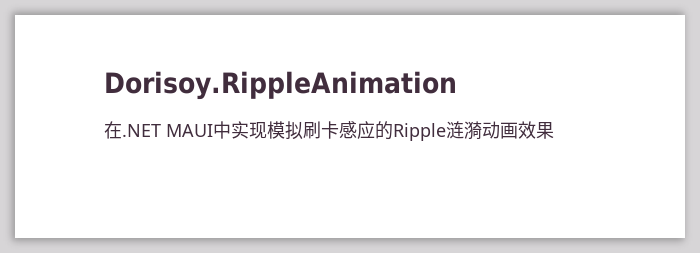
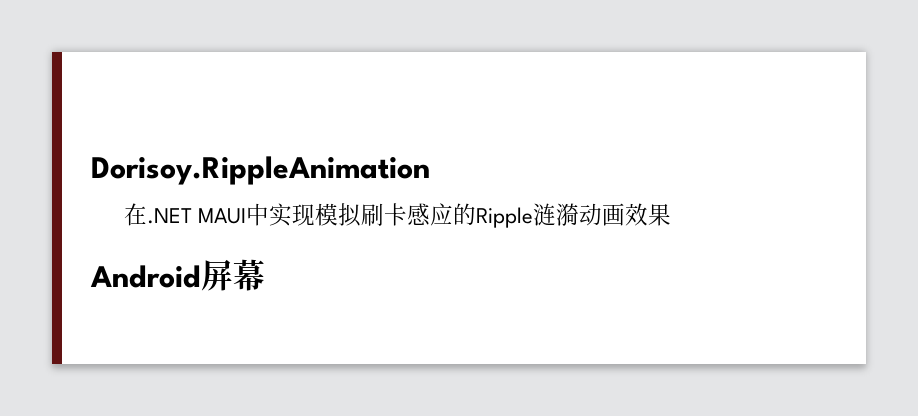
+ Android屏幕

